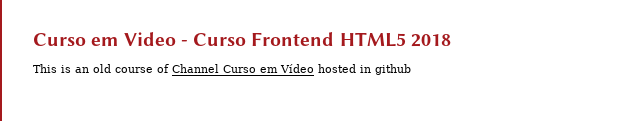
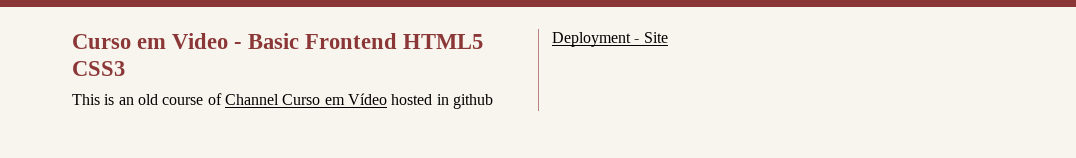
- Curso em Video - Curso Frontend HTML5 2018
+ Curso em Video - Basic Frontend HTML5 CSS3
- This is an old course of Channel Curso em Vídeo hosted in github
+ This is an old course of Channel Curso em Vídeo hosted in github Deployment - Site

